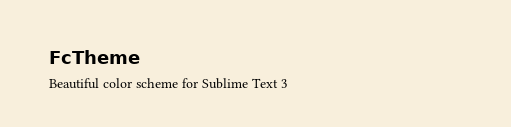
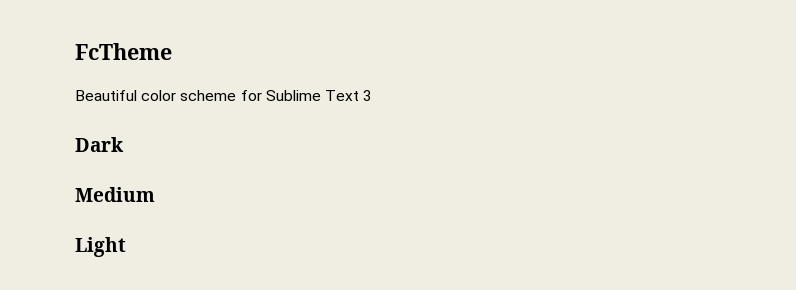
+ Dark
+ Medium
+ Light

